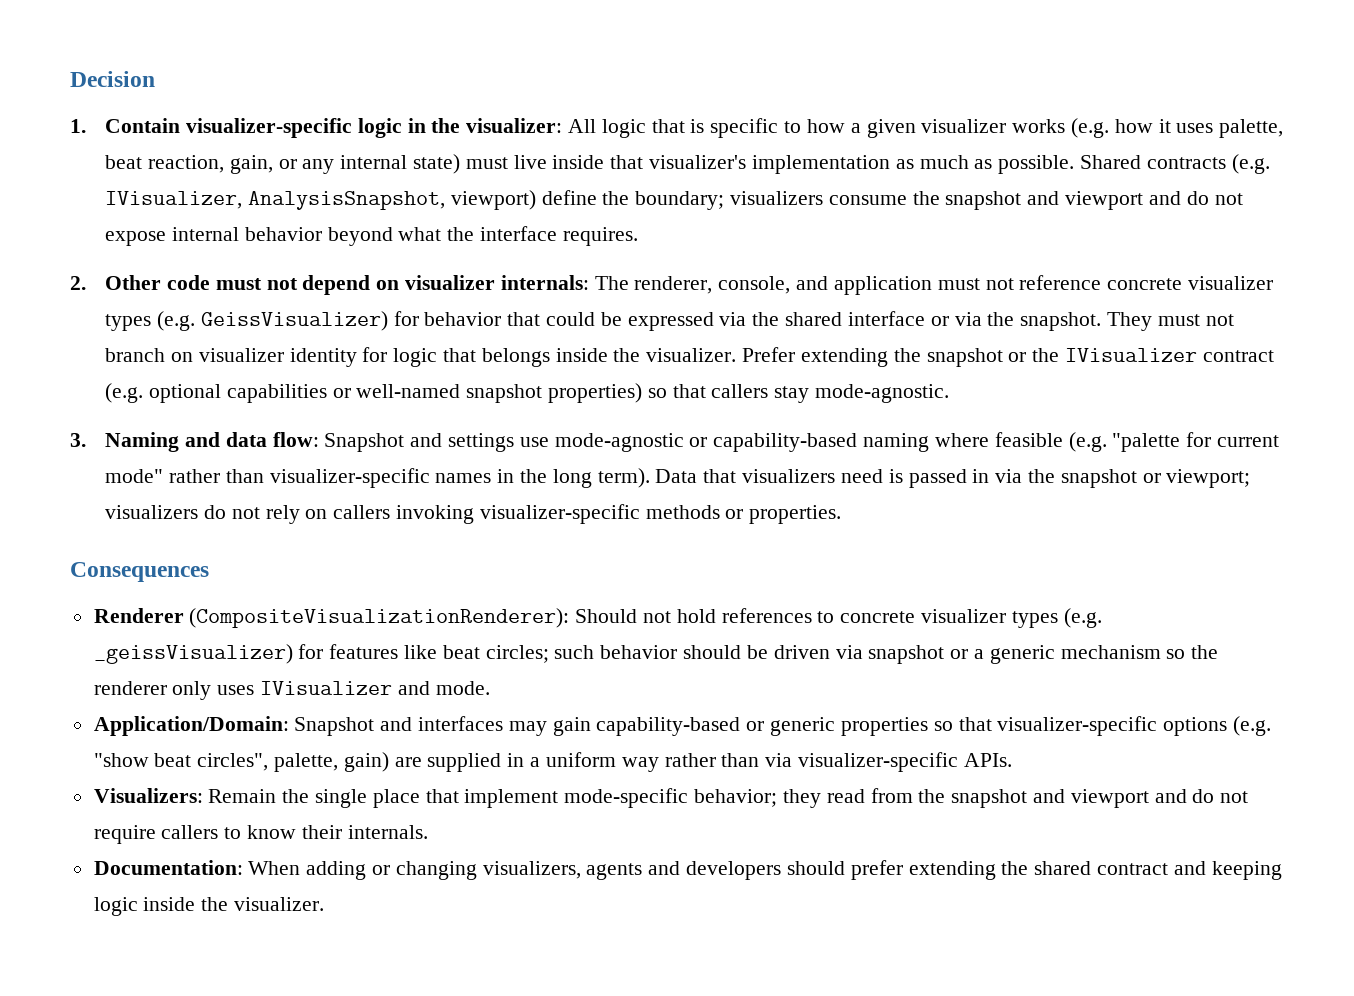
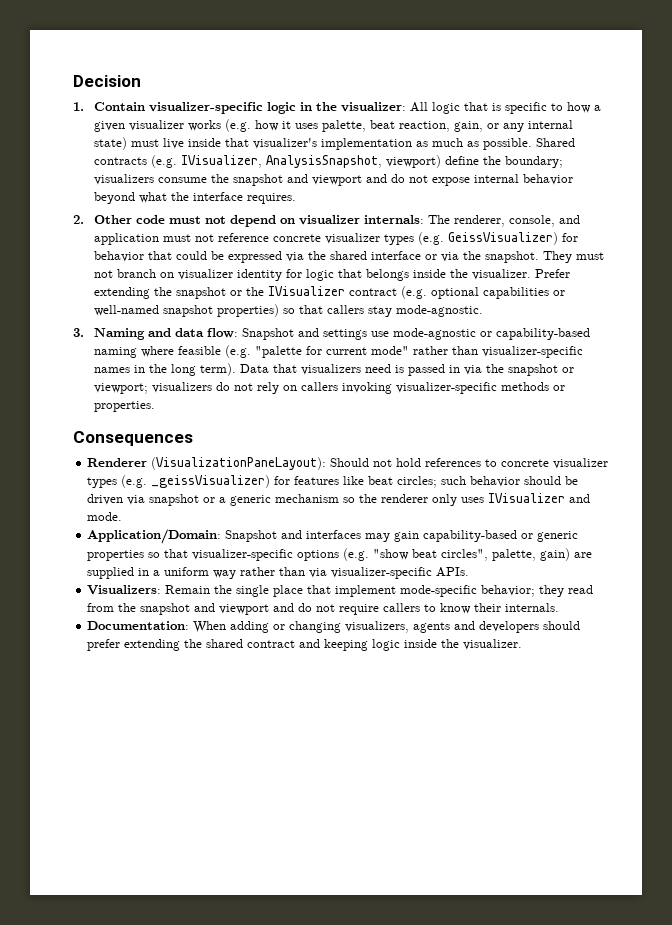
- Renderer (CompositeVisualizationRenderer): Should not hold references to concrete visualizer types (e.g. _geissVisualizer) for features like beat circles; such behavior should be driven via snapshot or a generic mechanism so the renderer only uses IVisualizer and mode.
+ Renderer (VisualizationPaneLayout): Should not hold references to concrete visualizer types (e.g. _geissVisualizer) for features like beat circles; such behavior should be driven via snapshot or a generic mechanism so the renderer only uses IVisualizer and mode.

